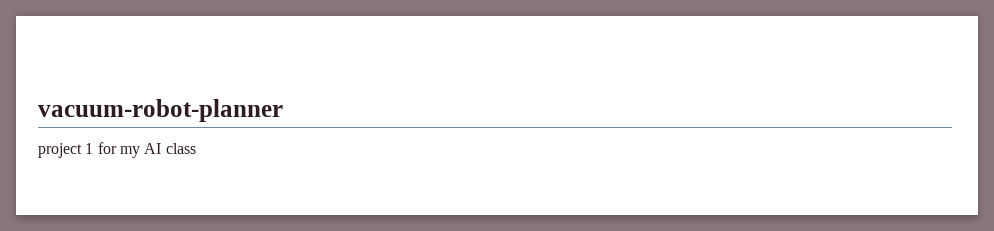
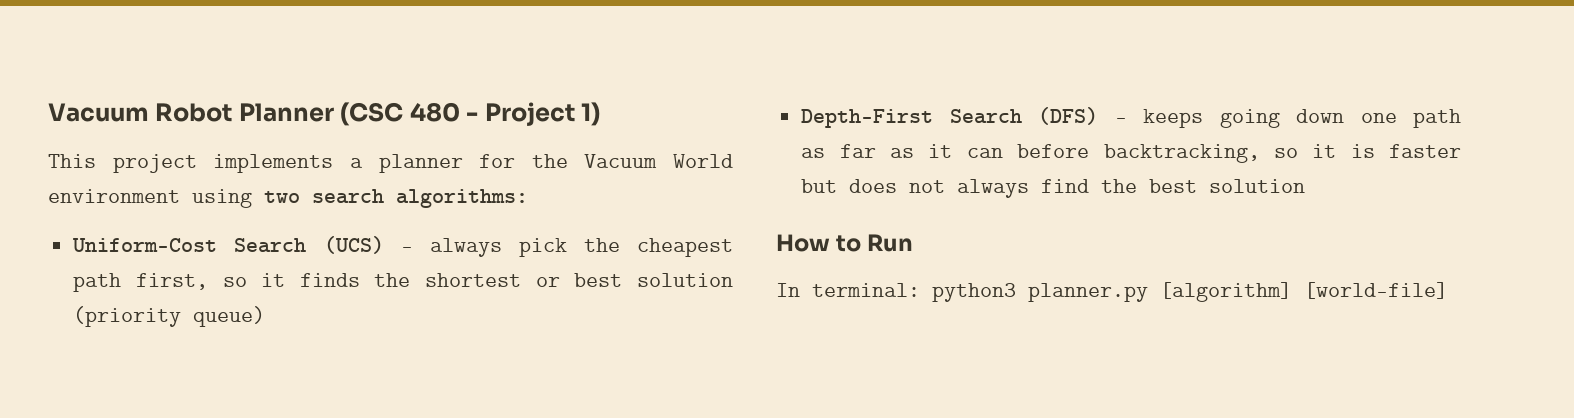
- vacuum-robot-planner
- project 1 for my AI class
+ Vacuum Robot Planner (CSC 480 - Project 1)
+ This project implements a planner for the Vacuum World environment using two search algorithms:
+ Uniform-Cost Search (UCS) – always pick the cheapest path first, so it finds the shortest or best solution (priority queue)
+ Depth-First Search (DFS) – keeps going down one path as far as it can before backtracking, so it is faster but does not always find the best solution
+ How to Run
+ In terminal: python3 planner.py [algorithm] [world-file]

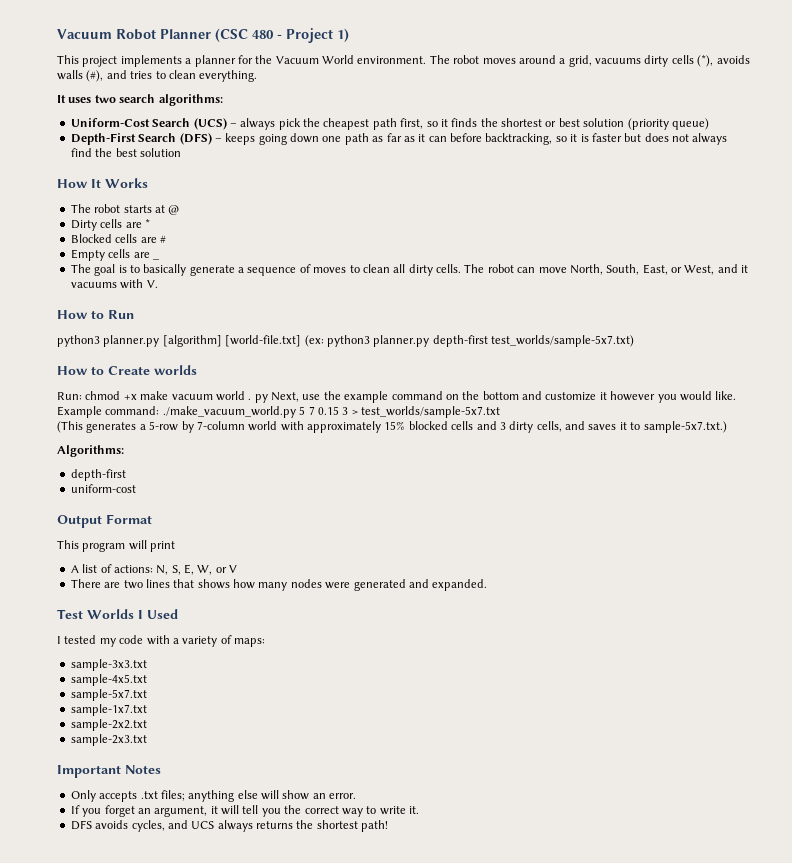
- This project implements a planner for the Vacuum World environment using two search algorithms:
+ This project implements a planner for the Vacuum World environment. The robot moves around a grid, vacuums dirty cells (*), avoids walls (#), and tries to clean everything.
+ It uses two search algorithms:
+ How It Works
+ The robot starts at @
+ Dirty cells are *
+ Blocked cells are #
+ Empty cells are _
+ The goal is to basically generate a sequence of moves to clean all dirty cells. The robot can move North, South, East, or West, and it vacuums with V.
- In terminal: python3 planner.py [algorithm] [world-file]
+ python3 planner.py [algorithm] [world-file.txt] (ex: python3 planner.py depth-first test_worlds/sample-5x7.txt)
+ How to Create worlds
+ Run: chmod +x make vacuum world . py Next, use the example command on the bottom and customize it however you would like. Example command: ./make_vacuum_world.py 5 7 0.15 3 > test_worlds/sample-5x7.txt
+ (This generates a 5-row by 7-column world with approximately 15% blocked cells and 3 dirty cells, and saves it to sample-5x7.txt.)
+ Algorithms:
+ depth-first
+ uniform-cost
+ Output Format
+ This program will print
+ A list of actions: N, S, E, W, or V
+ There are two lines that shows how many nodes were generated and expanded.
+ Test Worlds I Used
+ I tested my code with a variety of maps:
+ sample-3x3.txt
+ sample-4x5.txt
+ sample-5x7.txt
+ sample-1x7.txt
+ sample-2x2.txt
+ sample-2x3.txt
+ Important Notes
+ Only accepts .txt files; anything else will show an error.
+ If you forget an argument, it will tell you the correct way to write it.
+ DFS avoids cycles, and UCS always returns the shortest path!

